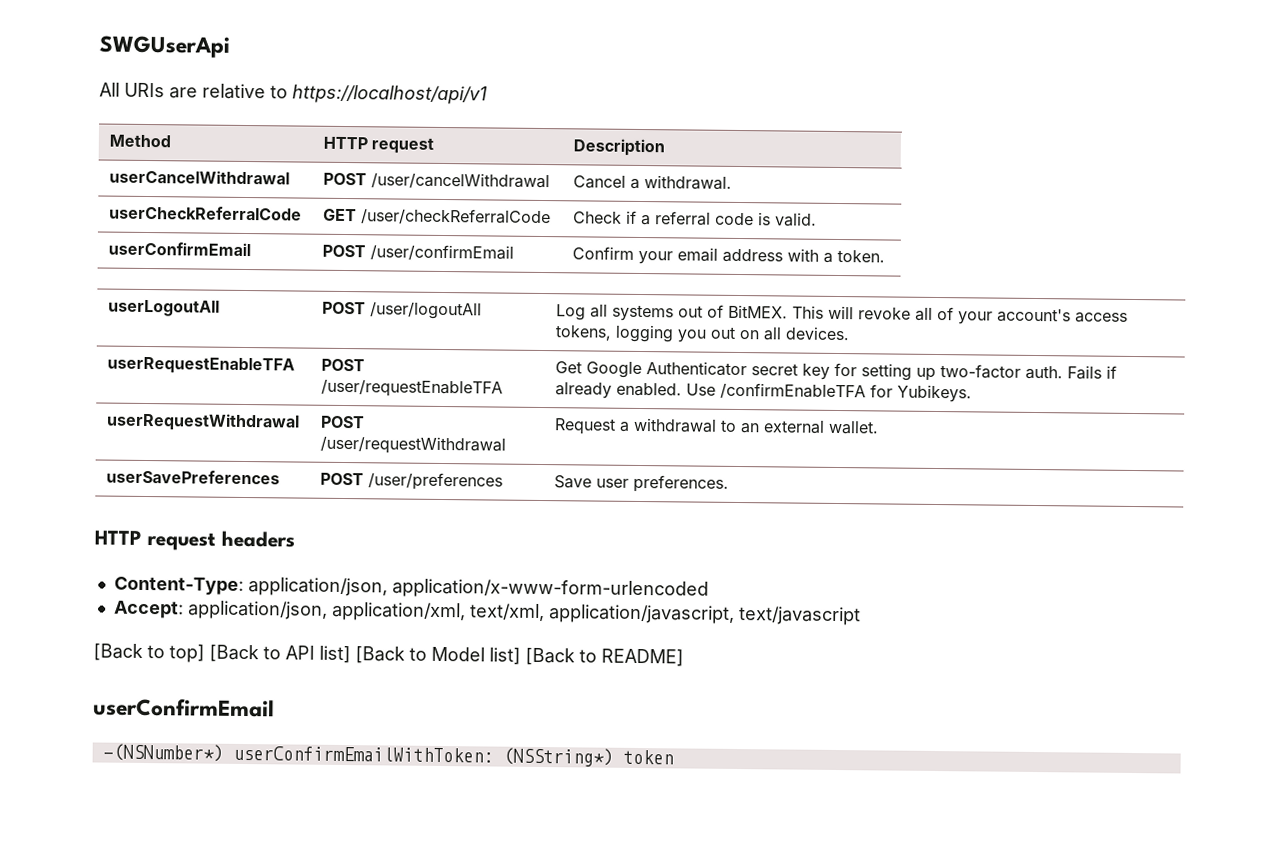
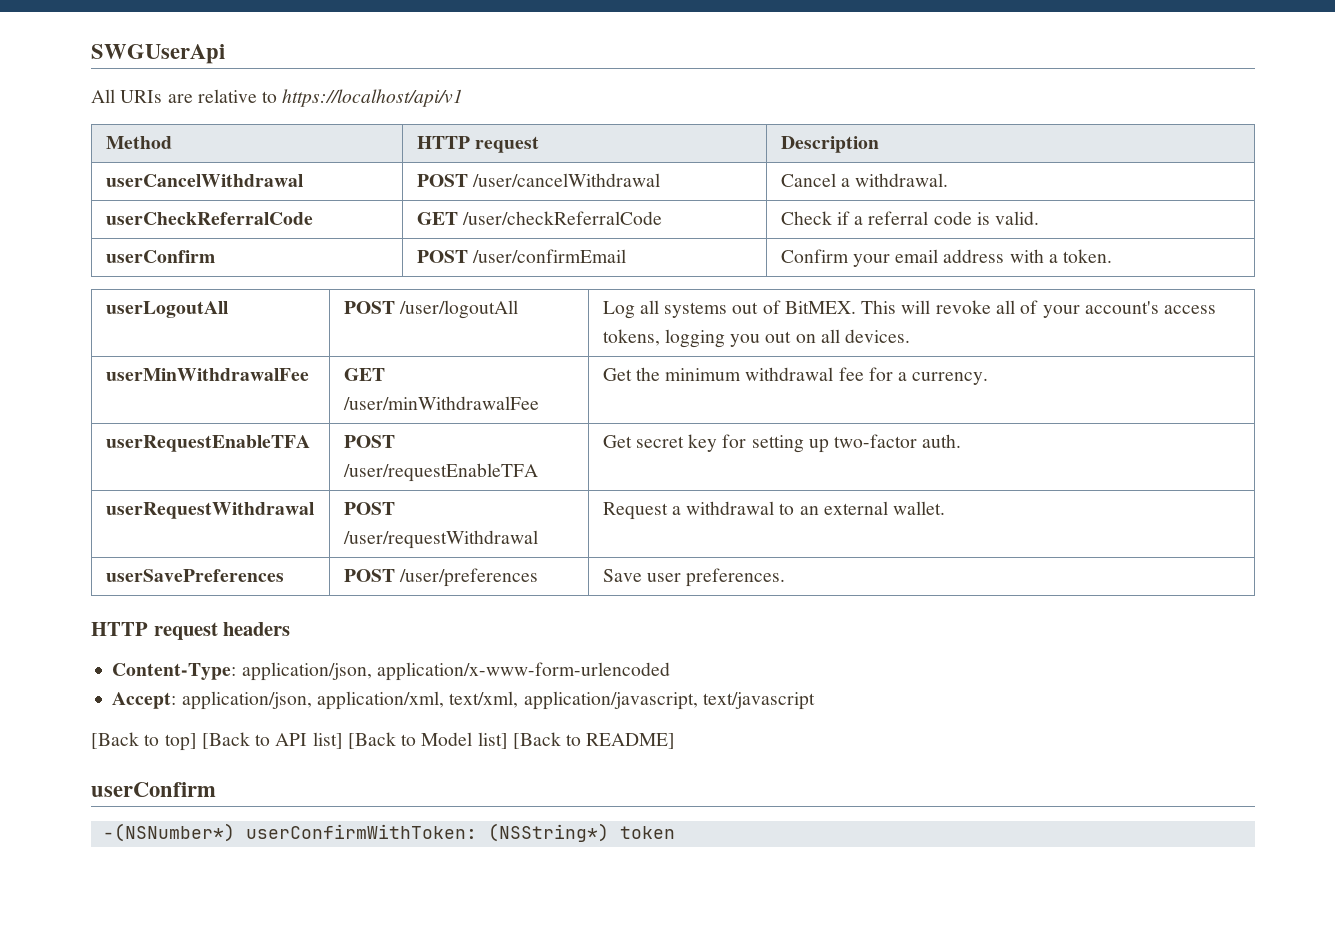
- userConfirmEmail | POST /user/confirmEmail | Confirm your email address with a token.
+ userConfirm | POST /user/confirmEmail | Confirm your email address with a token.
+ userMinWithdrawalFee | GET /user/minWithdrawalFee | Get the minimum withdrawal fee for a currency.
- userRequestEnableTFA | POST /user/requestEnableTFA | Get Google Authenticator secret key for setting up two-factor auth. Fails if already enabled. Use /confirmEnableTFA for Yubikeys.
+ userRequestEnableTFA | POST /user/requestEnableTFA | Get secret key for setting up two-factor auth.
  [Back to top] [Back to API list] [Back to Model list] [Back to README]
- userConfirmEmail
+ userConfirm
- -(NSNumber*) userConfirmEmailWithToken: (NSString*) token
+ -(NSNumber*) userConfirmWithToken: (NSString*) token

